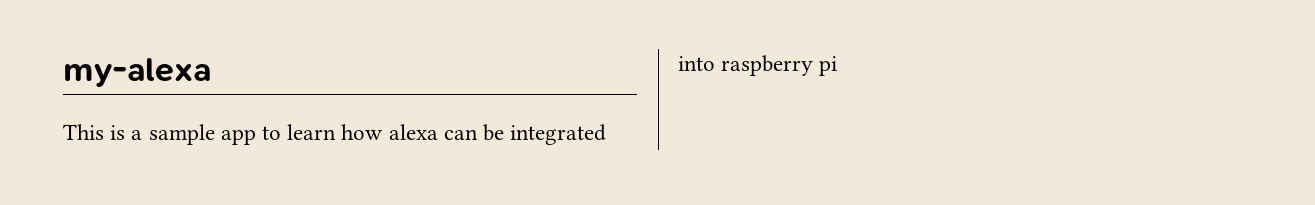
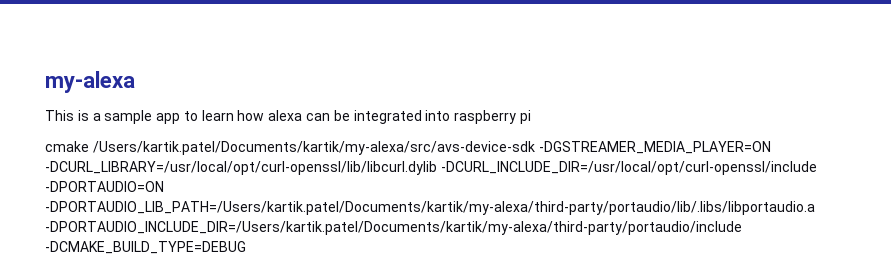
+ cmake /Users/kartik.patel/Documents/kartik/my-alexa/src/avs-device-sdk -DGSTREAMER_MEDIA_PLAYER=ON -DCURL_LIBRARY=/usr/local/opt/curl-openssl/lib/libcurl.dylib -DCURL_INCLUDE_DIR=/usr/local/opt/curl-openssl/include -DPORTAUDIO=ON -DPORTAUDIO_LIB_PATH=/Users/kartik.patel/Documents/kartik/my-alexa/third-party/portaudio/lib/.libs/libportaudio.a -DPORTAUDIO_INCLUDE_DIR=/Users/kartik.patel/Documents/kartik/my-alexa/third-party/portaudio/include -DCMAKE_BUILD_TYPE=DEBUG

